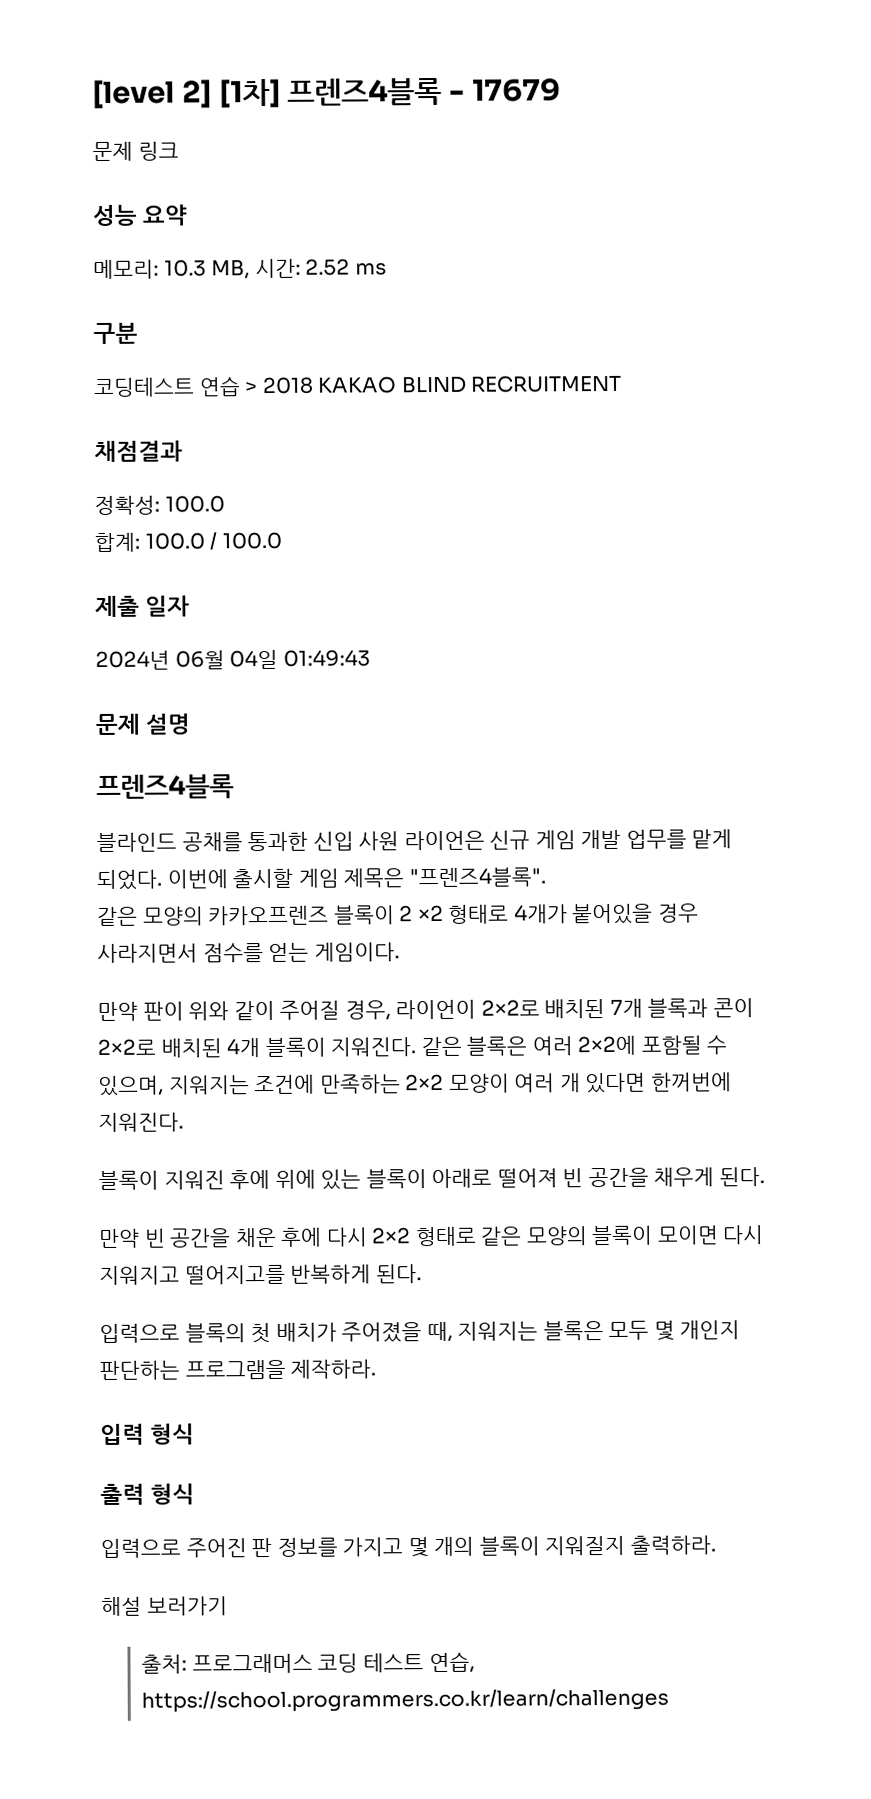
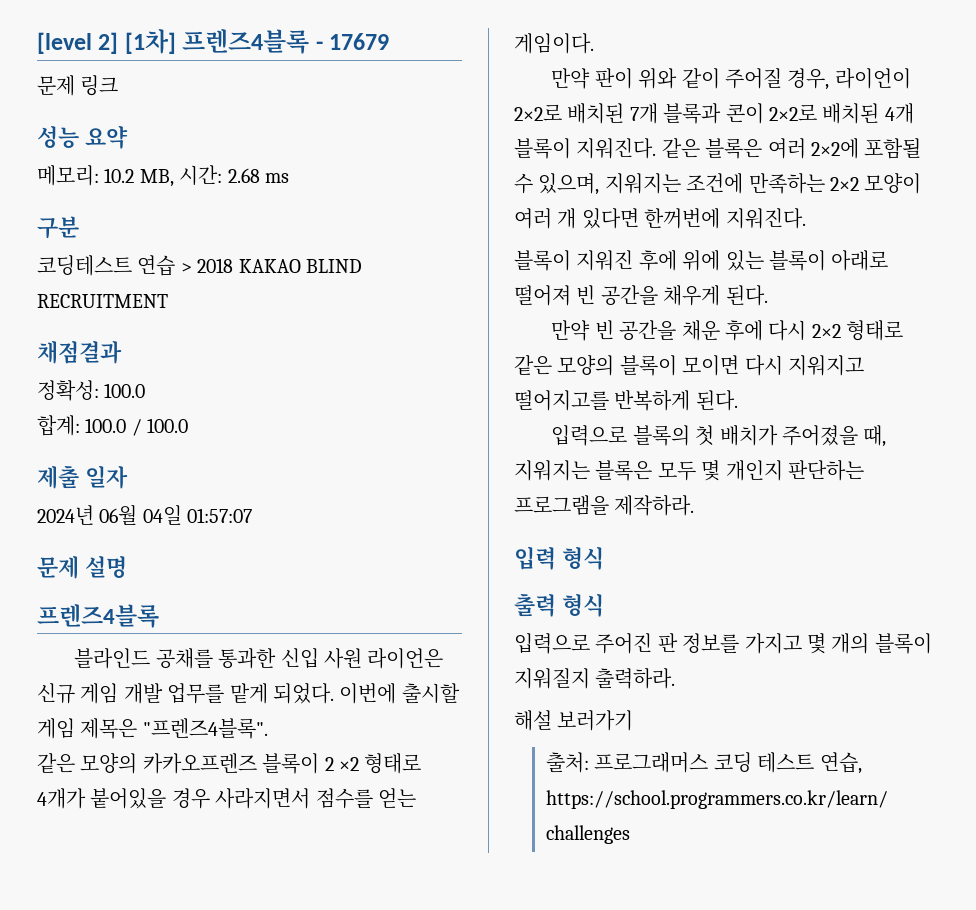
- 메모리: 10.3 MB, 시간: 2.52 ms
+ 메모리: 10.2 MB, 시간: 2.68 ms
- 2024년 06월 04일 01:49:43
+ 2024년 06월 04일 01:57:07

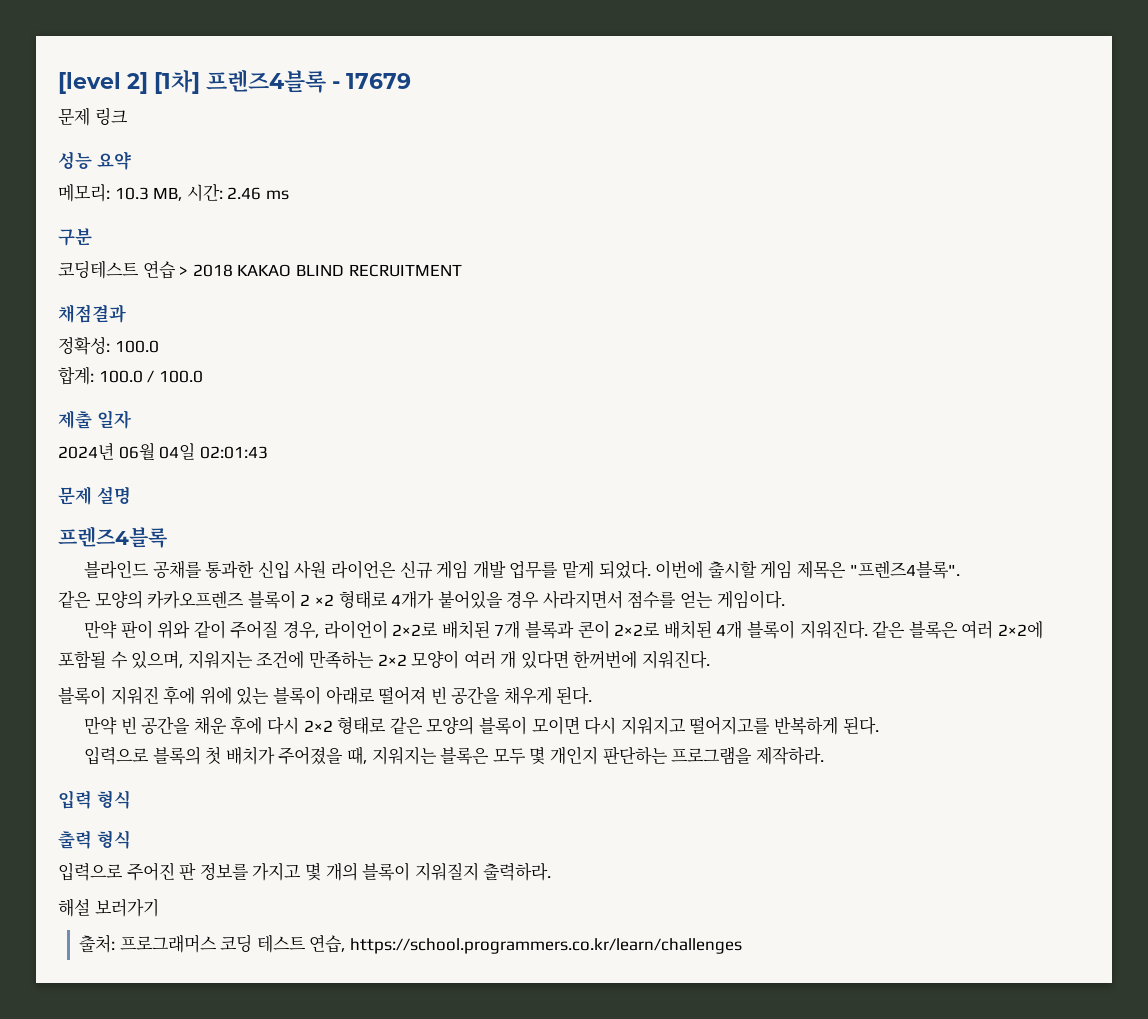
- 메모리: 10.2 MB, 시간: 2.68 ms
+ 메모리: 10.3 MB, 시간: 2.46 ms
- 2024년 06월 04일 01:57:07
+ 2024년 06월 04일 02:01:43

